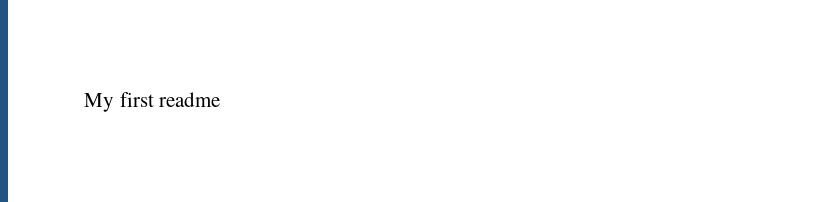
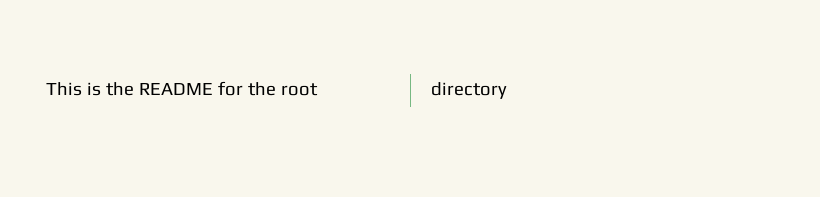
- My first readme
+ This is the README for the root directory

